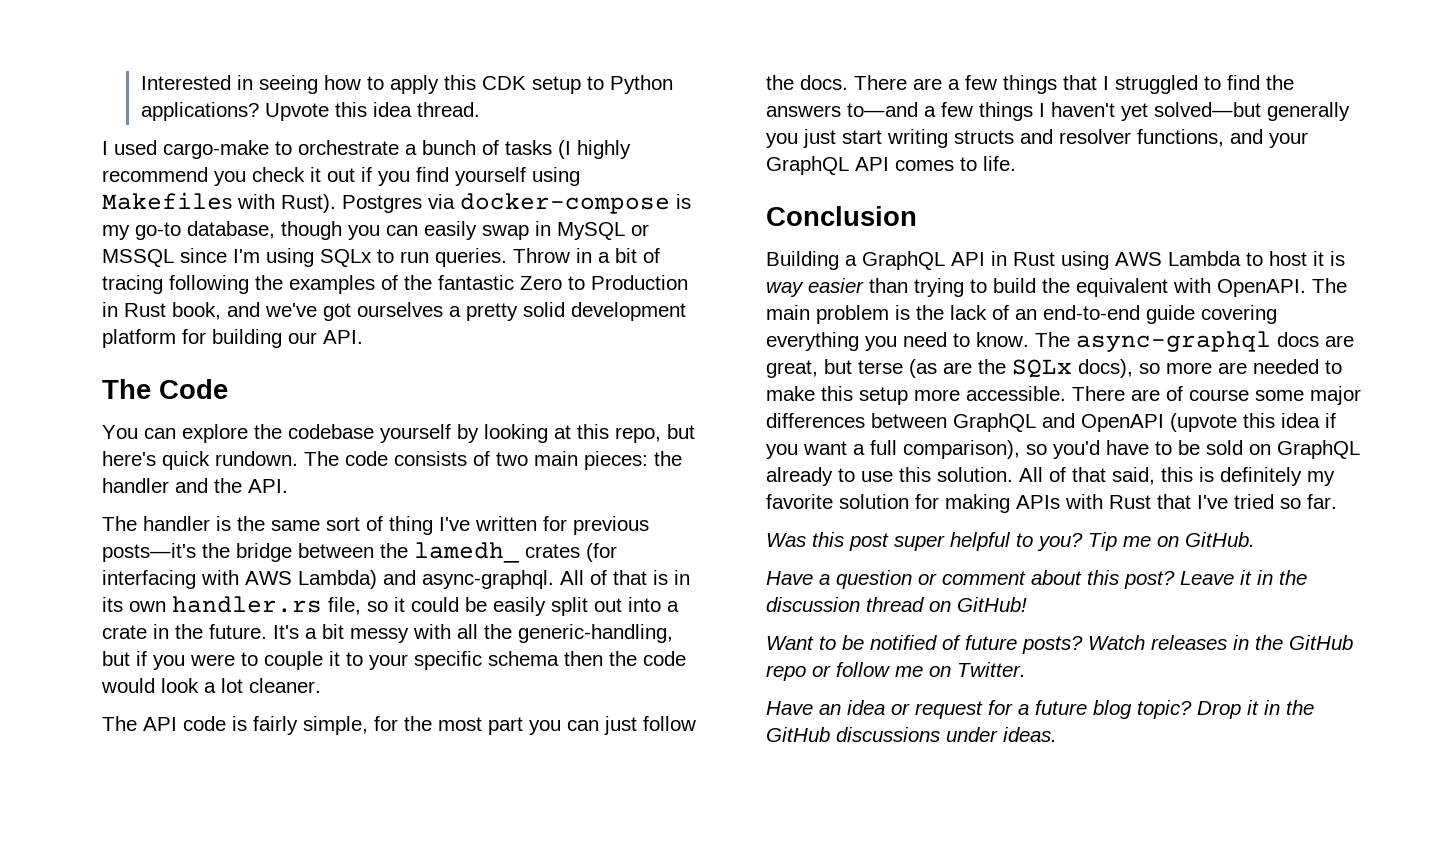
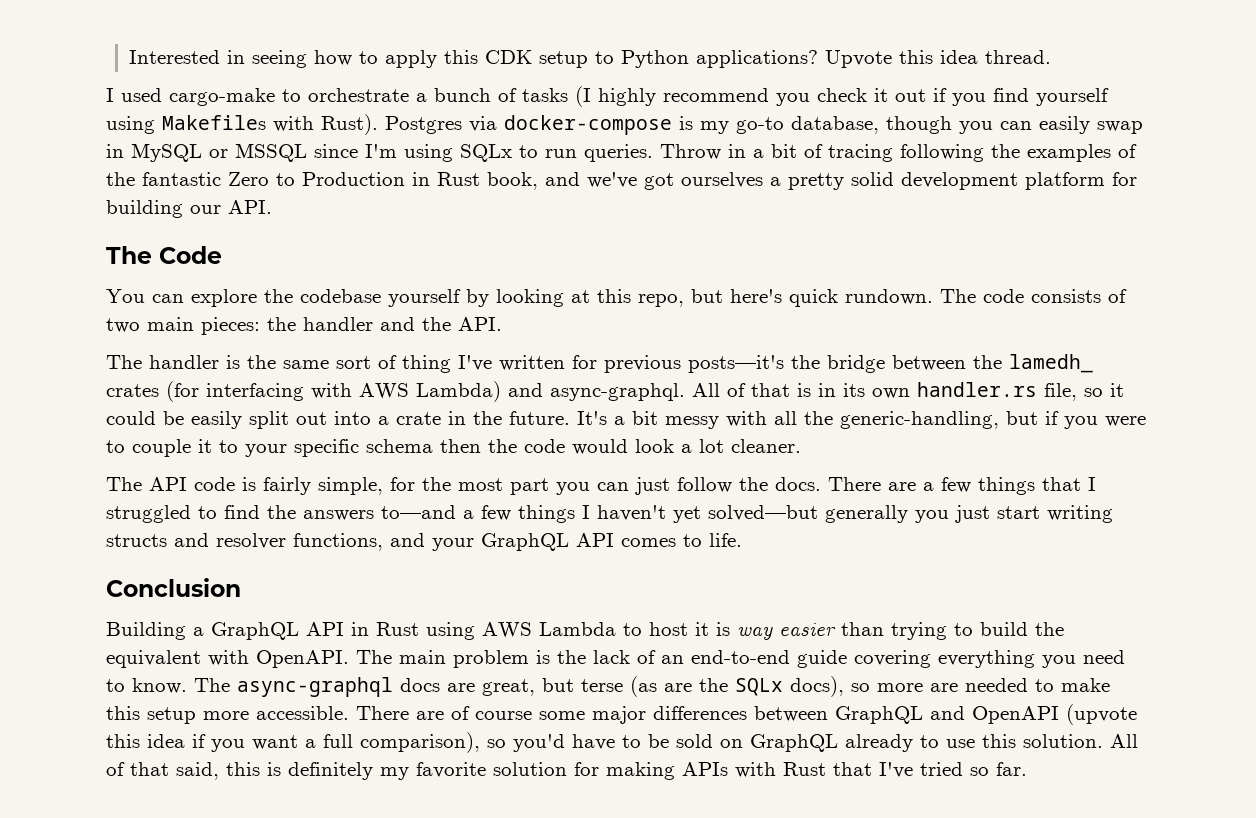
- Was this post super helpful to you? Tip me on GitHub.
- Have a question or comment about this post? Leave it in the discussion thread on GitHub!
- Want to be notified of future posts? Watch releases in the GitHub repo or follow me on Twitter.
- Have an idea or request for a future blog topic? Drop it in the GitHub discussions under ideas.

